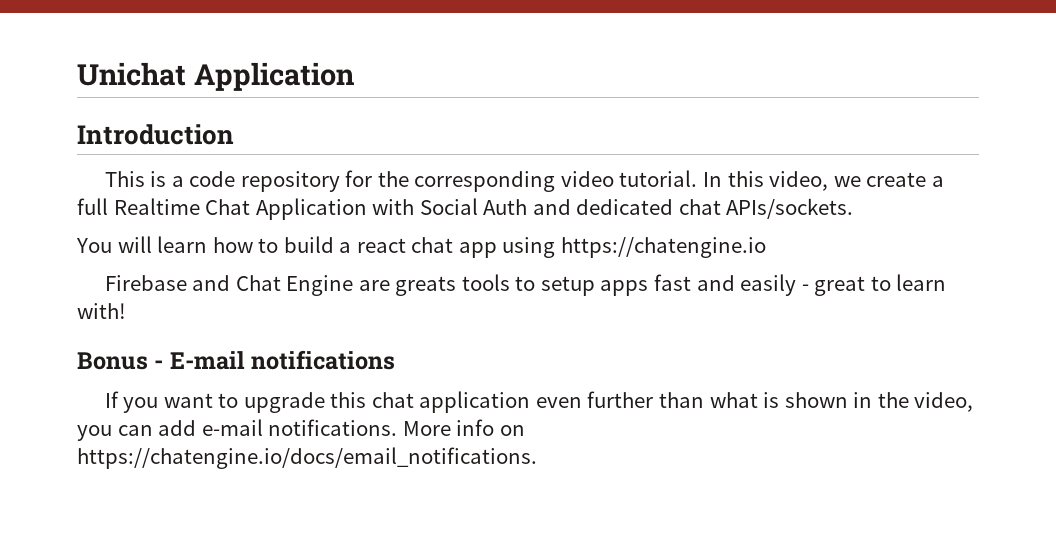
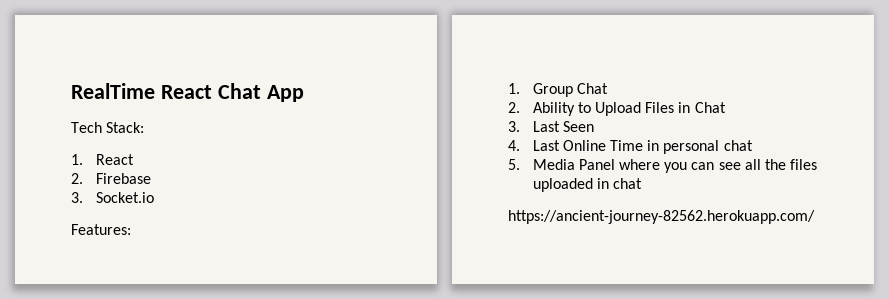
- Unichat Application
- Introduction
- This is a code repository for the corresponding video tutorial. In this video, we create a full Realtime Chat Application with Social Auth and dedicated chat APIs/sockets.
- You will learn how to build a react chat app using https://chatengine.io
- Firebase and Chat Engine are greats tools to setup apps fast and easily - great to learn with!
- Bonus - E-mail notifications
- If you want to upgrade this chat application even further than what is shown in the video, you can add e-mail notifications. More info on https://chatengine.io/docs/email_notifications.
+ RealTime React Chat App
+ Tech Stack:
+ 1. React
+ 2. Firebase
+ 3. Socket.io
+ Features:
+ 1. Group Chat
+ 2. Ability to Upload Files in Chat
+ 3. Last Seen
+ 4. Last Online Time in personal chat
+ 5. Media Panel where you can see all the files uploaded in chat
+ https://ancient-journey-82562.herokuapp.com/

